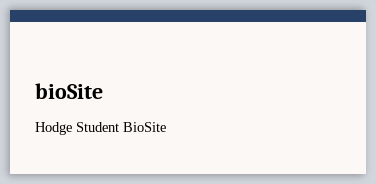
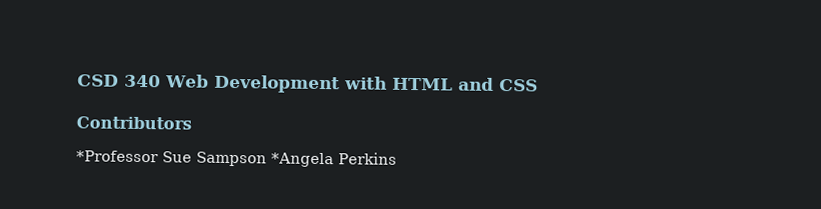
- bioSite
- Hodge Student BioSite
+ CSD 340 Web Development with HTML and CSS
+ Contributors
+ *Professor Sue Sampson *Angela Perkins

